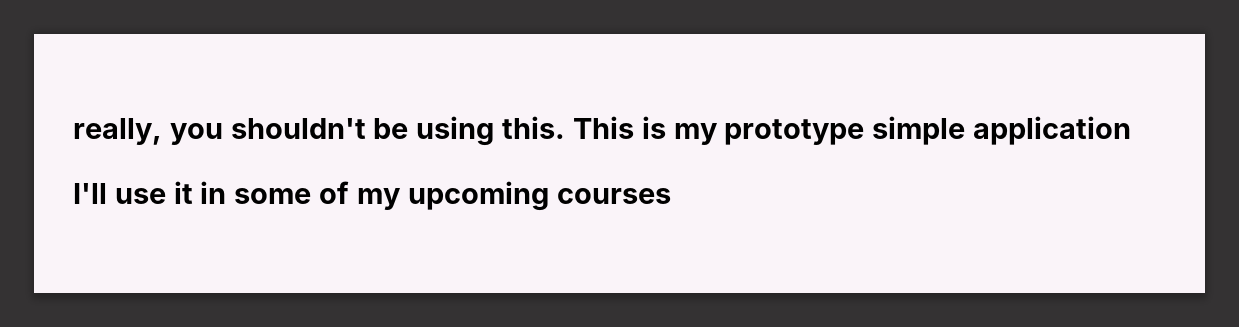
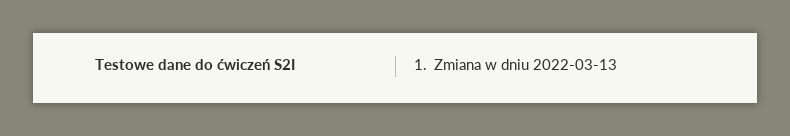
- really, you shouldn't be using this. This is my prototype simple application
- I'll use it in some of my upcoming courses
+ Testowe dane do ćwiczeń S2I
+ 1. Zmiana w dniu 2022-03-13

